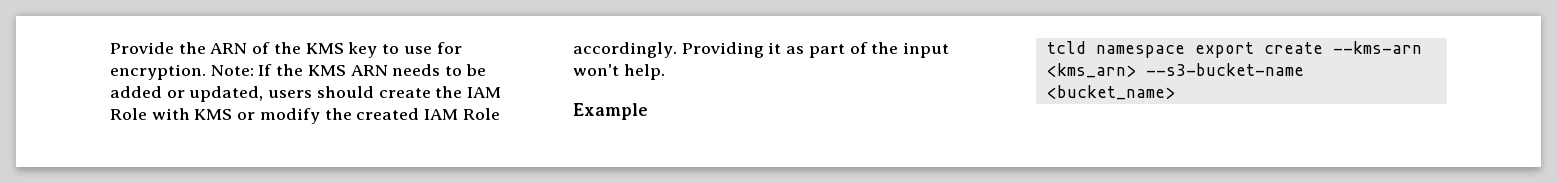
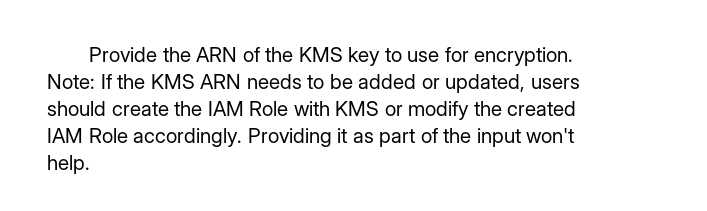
- Example
- tcld namespace export create --kms-arn <kms_arn> --s3-bucket-name <bucket_name>

